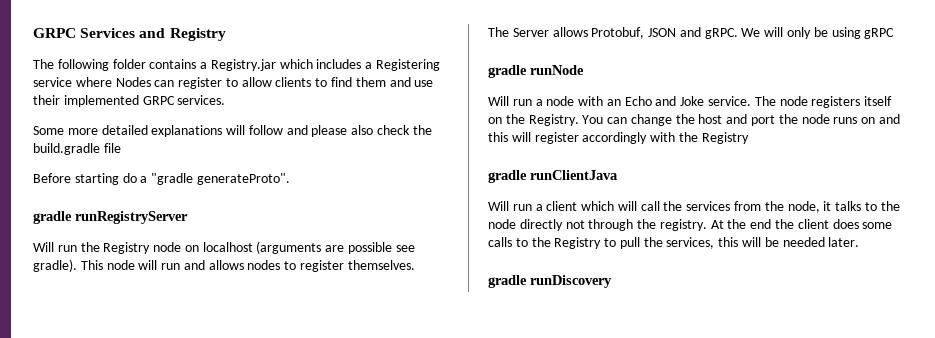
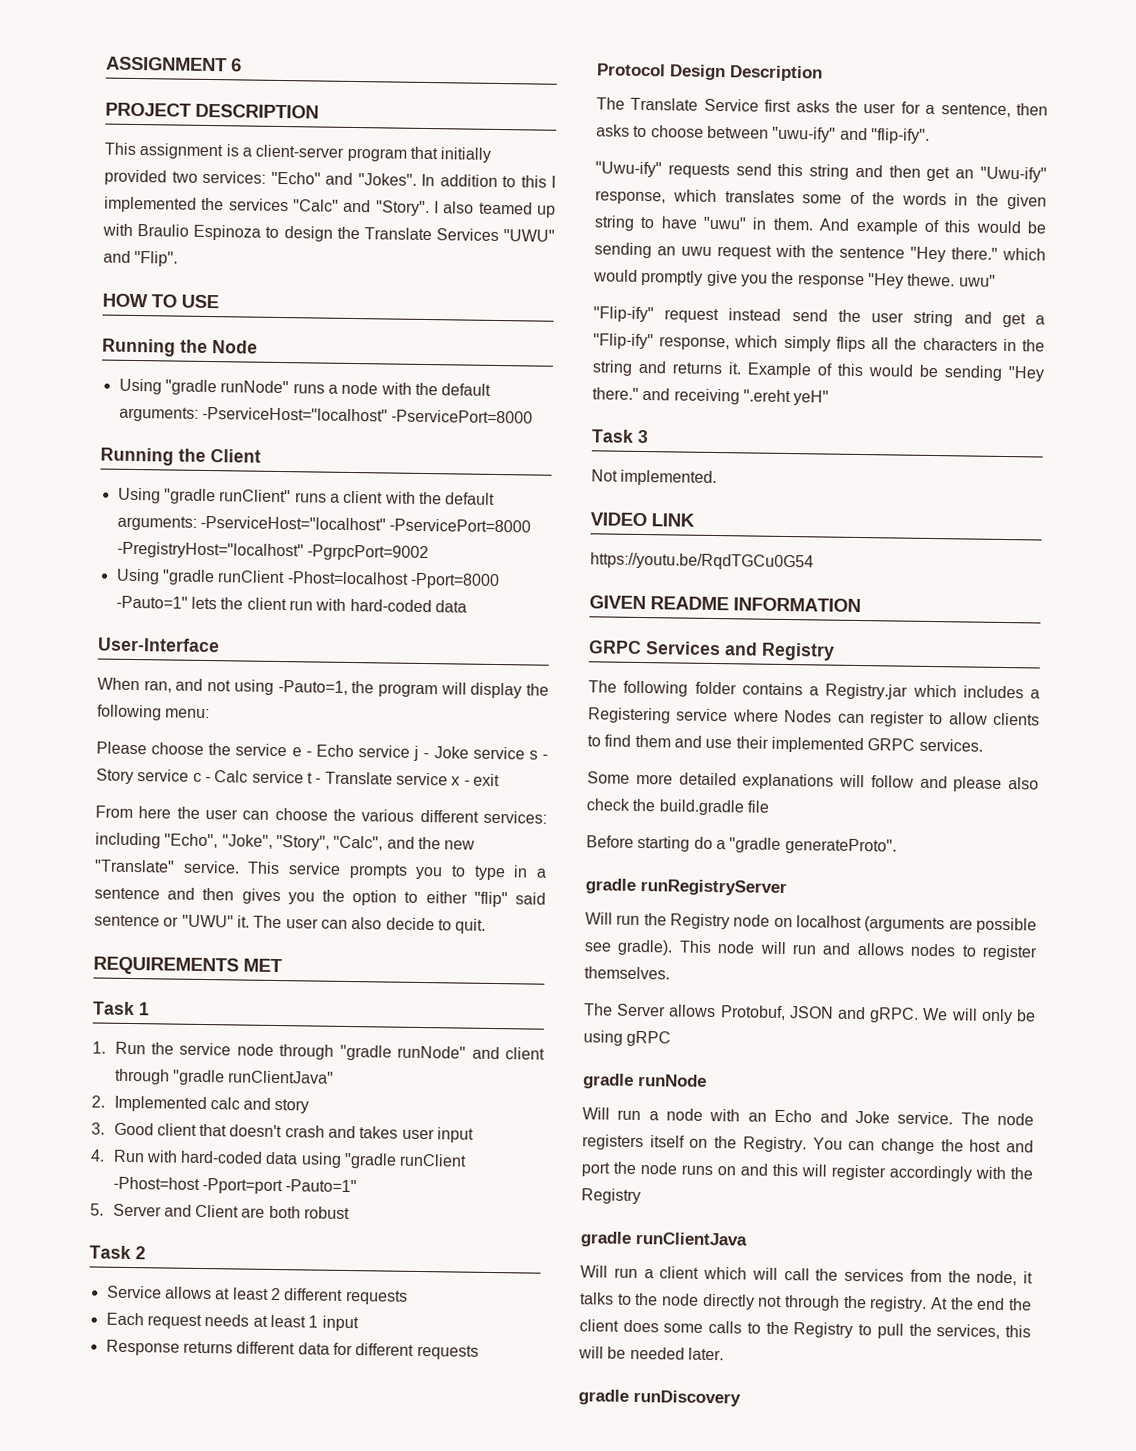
+ ASSIGNMENT 6
+ PROJECT DESCRIPTION
+ This assignment is a client-server program that initially provided two services: "Echo" and "Jokes". In addition to this I implemented the services "Calc" and "Story". I also teamed up with Braulio Espinoza to design the Translate Services "UWU" and "Flip".
+ HOW TO USE
+ Running the Node
+ Using "gradle runNode" runs a node with the default arguments: -PserviceHost="localhost" -PservicePort=8000
+ Running the Client
+ Using "gradle runClient" runs a client with the default arguments: -PserviceHost="localhost" -PservicePort=8000 -PregistryHost="localhost" -PgrpcPort=9002
+ Using "gradle runClient -Phost=localhost -Pport=8000 -Pauto=1" lets the client run with hard-coded data
+ User-Interface
+ When ran, and not using -Pauto=1, the program will display the following menu:
+ Please choose the service e - Echo service j - Joke service s - Story service c - Calc service t - Translate service x - exit
+ From here the user can choose the various different services: including "Echo", "Joke", "Story", "Calc", and the new "Translate" service. This service prompts you to type in a sentence and then gives you the option to either "flip" said sentence or "UWU" it. The user can also decide to quit.
+ REQUIREMENTS MET
+ Task 1
+ 1. Run the service node through "gradle runNode" and client through "gradle runClientJava"
+ 2. Implemented calc and story
+ 3. Good client that doesn't crash and takes user input
+ 4. Run with hard-coded data using "gradle runClient -Phost=host -Pport=port -Pauto=1"
+ 5. Server and Client are both robust
+ Task 2
+ Service allows at least 2 different requests
+ Each request needs at least 1 input
+ Response returns different data for different requests
+ Protocol Design Description
+ The Translate Service first asks the user for a sentence, then asks to choose between "uwu-ify" and "flip-ify".
+ "Uwu-ify" requests send this string and then get an "Uwu-ify" response, which translates some of the words in the given string to have "uwu" in them. And example of this would be sending an uwu request with the sentence "Hey there." which would promptly give you the response "Hey thewe. uwu"
+ "Flip-ify" request instead send the user string and get a "Flip-ify" response, which simply flips all the characters in the string and returns it. Example of this would be sending "Hey there." and receiving ".ereht yeH"
+ Task 3
+ Not implemented.
+ VIDEO LINK
+ https://youtu.be/RqdTGCu0G54
+ GIVEN README INFORMATION

